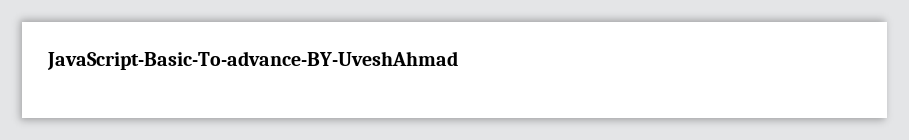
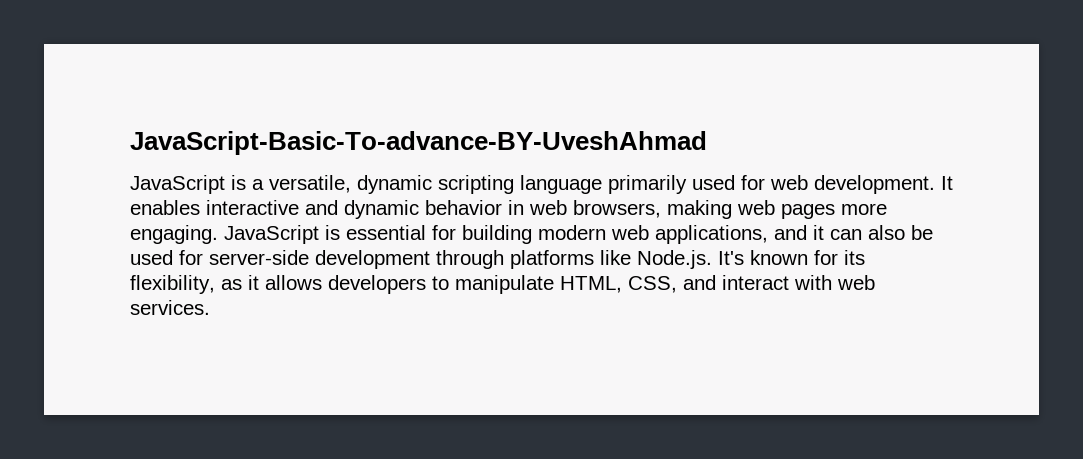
+ JavaScript is a versatile, dynamic scripting language primarily used for web development. It enables interactive and dynamic behavior in web browsers, making web pages more engaging. JavaScript is essential for building modern web applications, and it can also be used for server-side development through platforms like Node.js. It's known for its flexibility, as it allows developers to manipulate HTML, CSS, and interact with web services.

